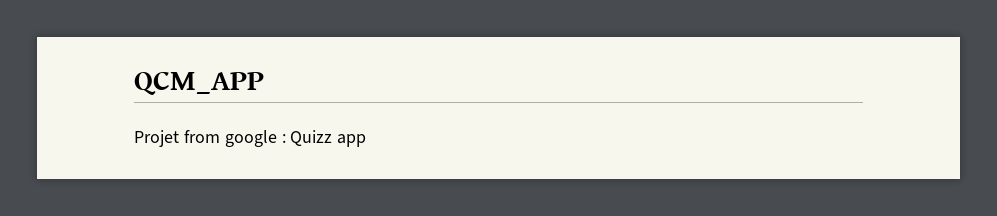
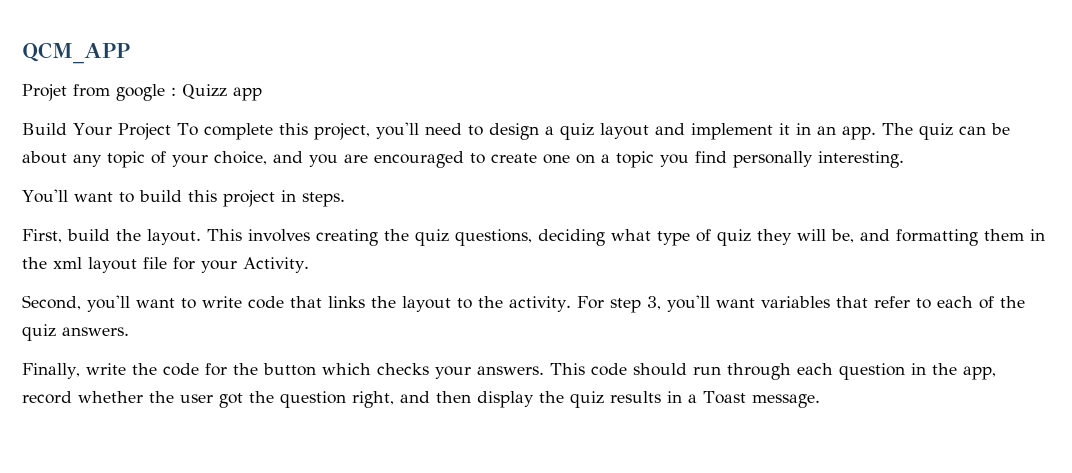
+ Build Your Project To complete this project, you'll need to design a quiz layout and implement it in an app. The quiz can be about any topic of your choice, and you are encouraged to create one on a topic you find personally interesting.
+ You'll want to build this project in steps.
+ First, build the layout. This involves creating the quiz questions, deciding what type of quiz they will be, and formatting them in the xml layout file for your Activity.
+ Second, you'll want to write code that links the layout to the activity. For step 3, you'll want variables that refer to each of the quiz answers.
+ Finally, write the code for the button which checks your answers. This code should run through each question in the app, record whether the user got the question right, and then display the quiz results in a Toast message.

